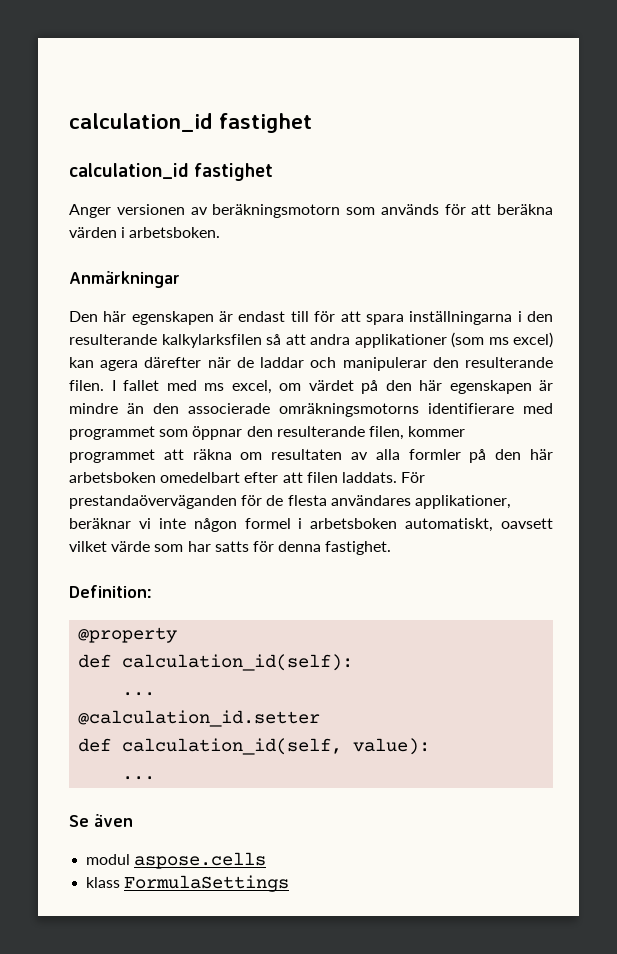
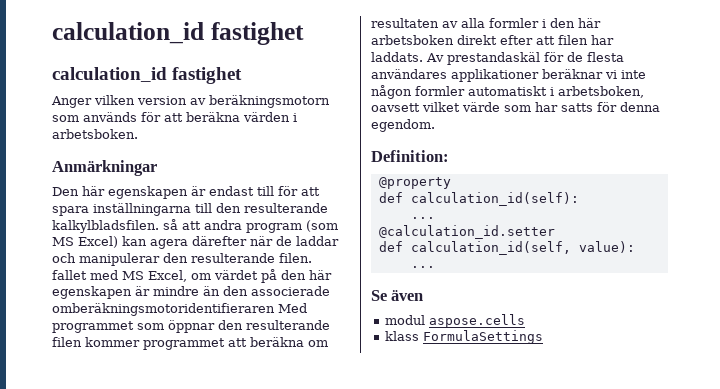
- Anger versionen av beräkningsmotorn som används för att beräkna värden i arbetsboken.
+ Anger vilken version av beräkningsmotorn som används för att beräkna värden i arbetsboken.
- Den här egenskapen är endast till för att spara inställningarna i den resulterande kalkylarksfilen så att andra applikationer (som ms excel) kan agera därefter när de laddar och manipulerar den resulterande filen. I fallet med ms excel, om värdet på den här egenskapen är mindre än den associerade omräkningsmotorns identifierare med programmet som öppnar den resulterande filen, kommer programmet att räkna om resultaten av alla formler på den här arbetsboken omedelbart efter att filen laddats. För prestandaöverväganden för de flesta användares applikationer, beräknar vi inte någon formel i arbetsboken automatiskt, oavsett vilket värde som har satts för denna fastighet.
+ Den här egenskapen är endast till för att spara inställningarna till den resulterande kalkylbladsfilen. så att andra program (som MS Excel) kan agera därefter när de laddar och manipulerar den resulterande filen. fallet med MS Excel, om värdet på den här egenskapen är mindre än den associerade omberäkningsmotoridentifieraren Med programmet som öppnar den resulterande filen kommer programmet att beräkna om resultaten av alla formler i den här arbetsboken direkt efter att filen har laddats. Av prestandaskäl för de flesta användares applikationer beräknar vi inte någon formler automatiskt i arbetsboken, oavsett vilket värde som har satts för denna egendom.

